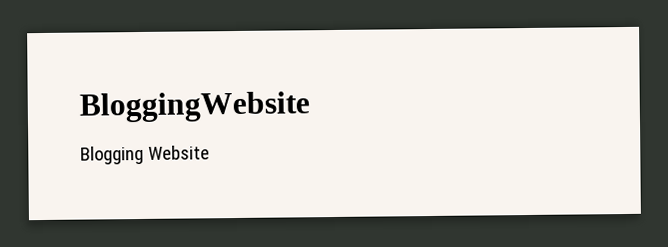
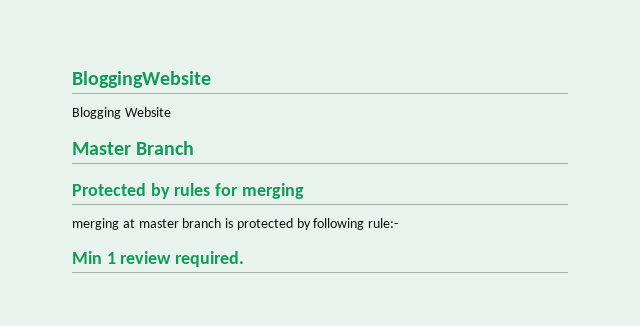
+ Master Branch
+ Protected by rules for merging
+ merging at master branch is protected by following rule:-
+ Min 1 review required.

